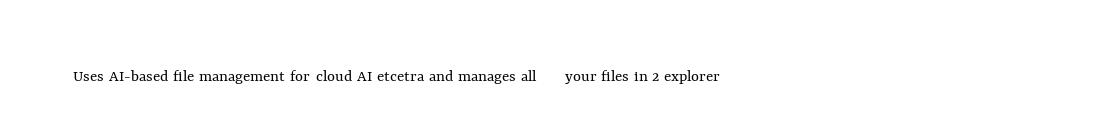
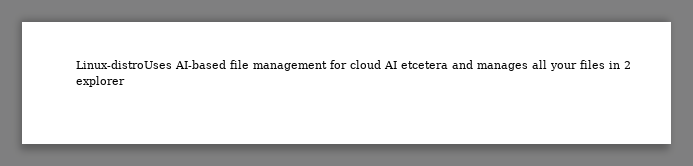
- Uses AI-based file management for cloud AI etcetra and manages all your files in 2 explorer
+ Linux-distroUses AI-based file management for cloud AI etcetera and manages all your files in 2 explorer

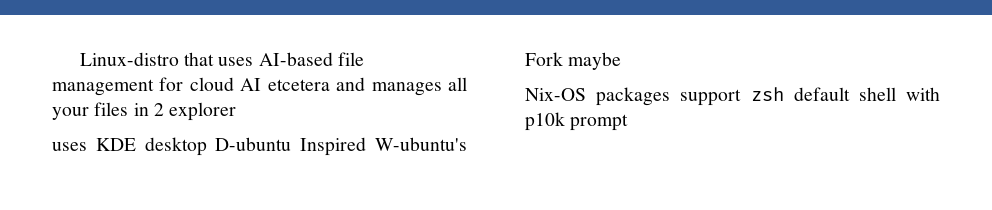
- Linux-distroUses AI-based file management for cloud AI etcetera and manages all your files in 2 explorer
+ Linux-distro that uses AI-based file management for cloud AI etcetera and manages all your files in 2 explorer
+ uses KDE desktop D-ubuntu Inspired W-ubuntu's Fork maybe
+ Nix-OS packages support zsh default shell with p10k prompt

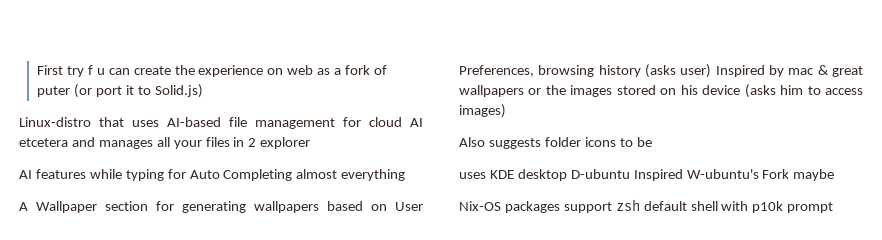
+ First try f u can create the experience on web as a fork of puter (or port it to Solid.js)
+ AI features while typing for Auto Completing almost everything
+ A Wallpaper section for generating wallpapers based on User Preferences, browsing history (asks user) Inspired by mac & great wallpapers or the images stored on his device (asks him to access images)
+ Also suggests folder icons to be

